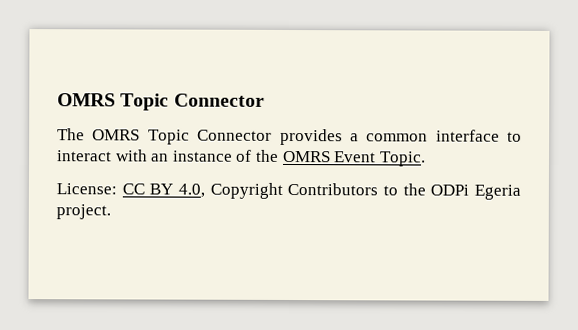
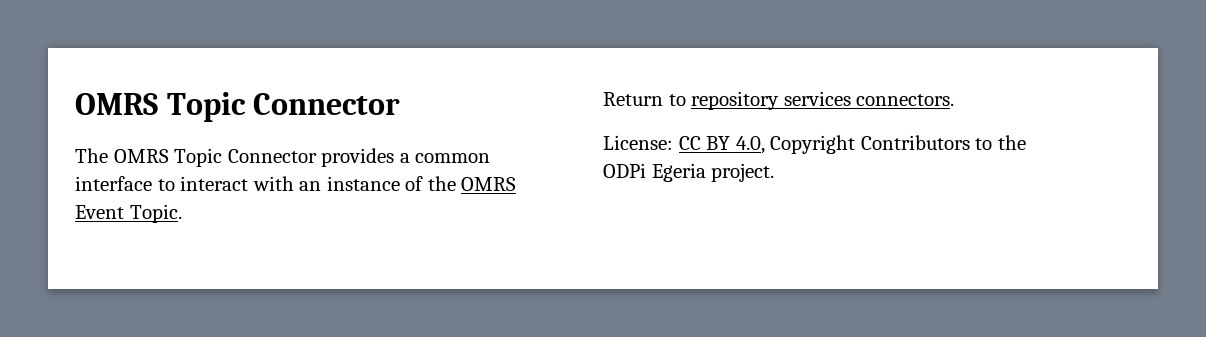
+ Return to repository services connectors.

